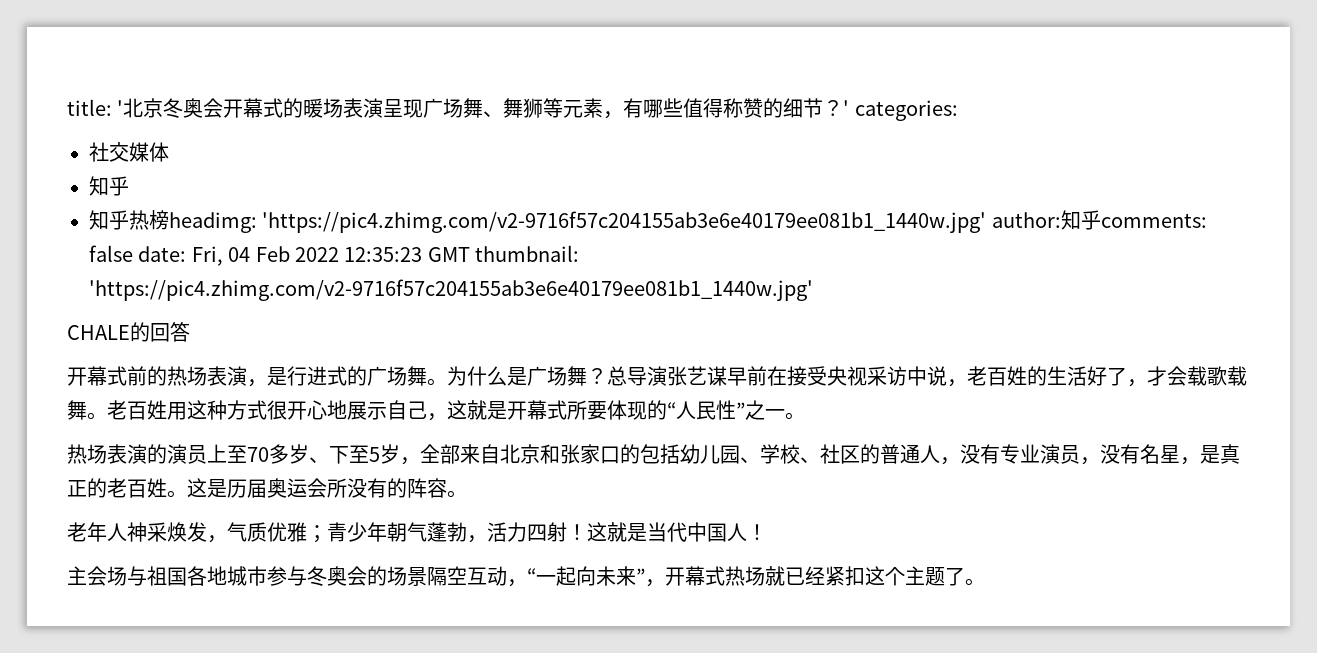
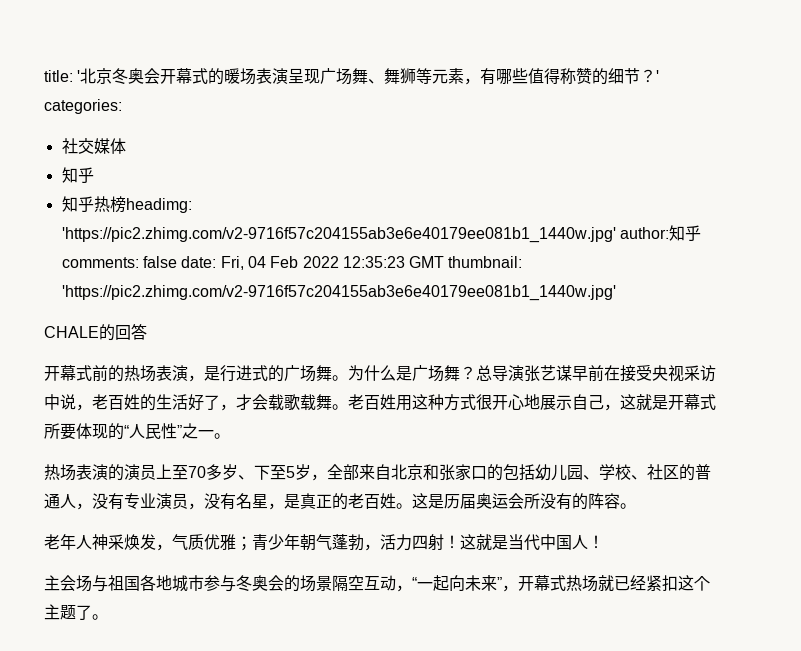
- 知乎热榜headimg: 'https://pic4.zhimg.com/v2-9716f57c204155ab3e6e40179ee081b1_1440w.jpg' author:知乎comments: false date: Fri, 04 Feb 2022 12:35:23 GMT thumbnail: 'https://pic4.zhimg.com/v2-9716f57c204155ab3e6e40179ee081b1_1440w.jpg'
+ 知乎热榜headimg: 'https://pic2.zhimg.com/v2-9716f57c204155ab3e6e40179ee081b1_1440w.jpg' author:知乎comments: false date: Fri, 04 Feb 2022 12:35:23 GMT thumbnail: 'https://pic2.zhimg.com/v2-9716f57c204155ab3e6e40179ee081b1_1440w.jpg'

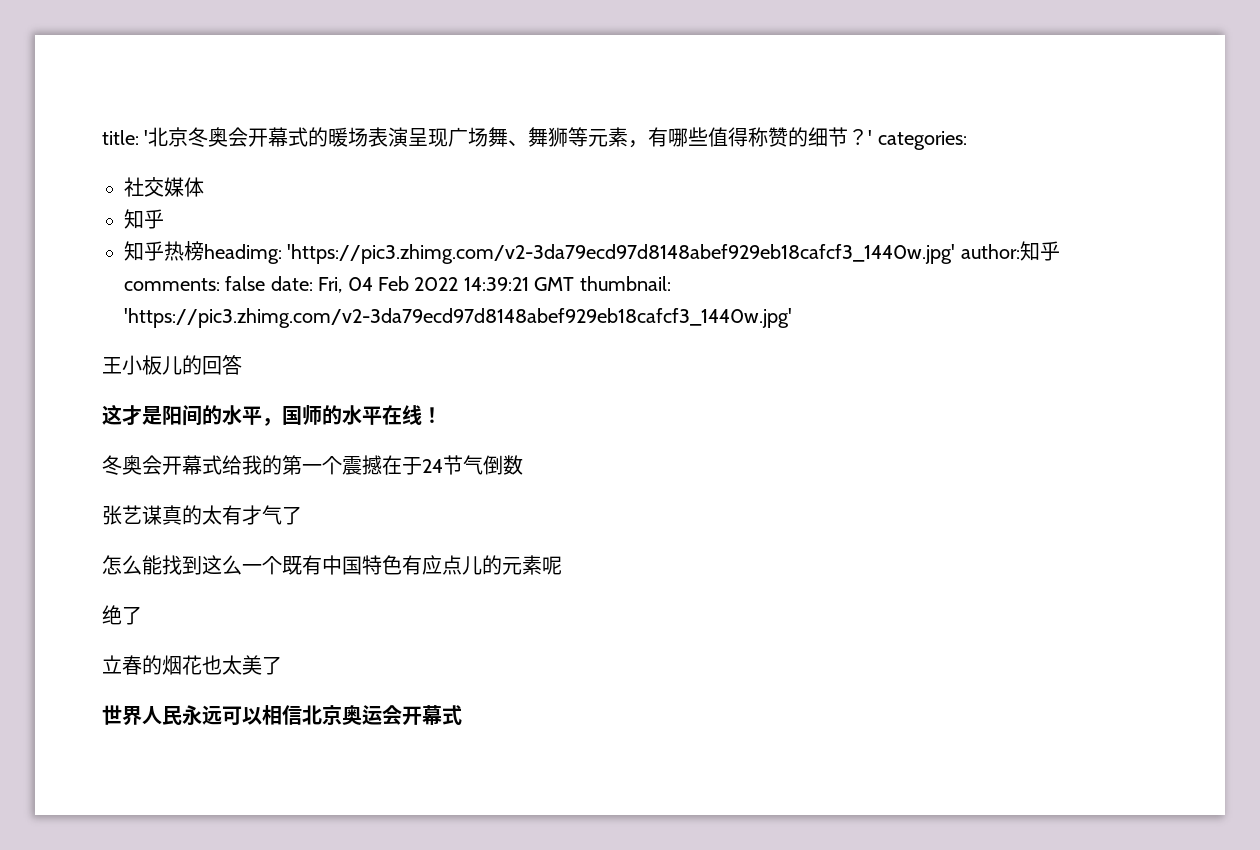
- 知乎热榜headimg: 'https://pic2.zhimg.com/v2-9716f57c204155ab3e6e40179ee081b1_1440w.jpg' author:知乎comments: false date: Fri, 04 Feb 2022 12:35:23 GMT thumbnail: 'https://pic2.zhimg.com/v2-9716f57c204155ab3e6e40179ee081b1_1440w.jpg'
- CHALE的回答
+ 知乎热榜headimg: 'https://pic3.zhimg.com/v2-3da79ecd97d8148abef929eb18cafcf3_1440w.jpg' author:知乎comments: false date: Fri, 04 Feb 2022 14:39:21 GMT thumbnail: 'https://pic3.zhimg.com/v2-3da79ecd97d8148abef929eb18cafcf3_1440w.jpg'
+ 王小板儿的回答
- 开幕式前的热场表演，是行进式的广场舞。为什么是广场舞？总导演张艺谋早前在接受央视采访中说，老百姓的生活好了，才会载歌载舞。老百姓用这种方式很开心地展示自己，这就是开幕式所要体现的“人民性”之一。
- 热场表演的演员上至70多岁、下至5岁，全部来自北京和张家口的包括幼儿园、学校、社区的普通人，没有专业演员，没有名星，是真正的老百姓。这是历届奥运会所没有的阵容。
- 老年人神采焕发，气质优雅；青少年朝气蓬勃，活力四射！这就是当代中国人！
- 主会场与祖国各地城市参与冬奥会的场景隔空互动，“一起向未来”，开幕式热场就已经紧扣这个主题了。
+ 这才是阳间的水平，国师的水平在线！
+ 冬奥会开幕式给我的第一个震撼在于24节气倒数
+ 张艺谋真的太有才气了
+ 怎么能找到这么一个既有中国特色有应点儿的元素呢
+ 绝了
+ 立春的烟花也太美了
+ 世界人民永远可以相信北京奥运会开幕式

